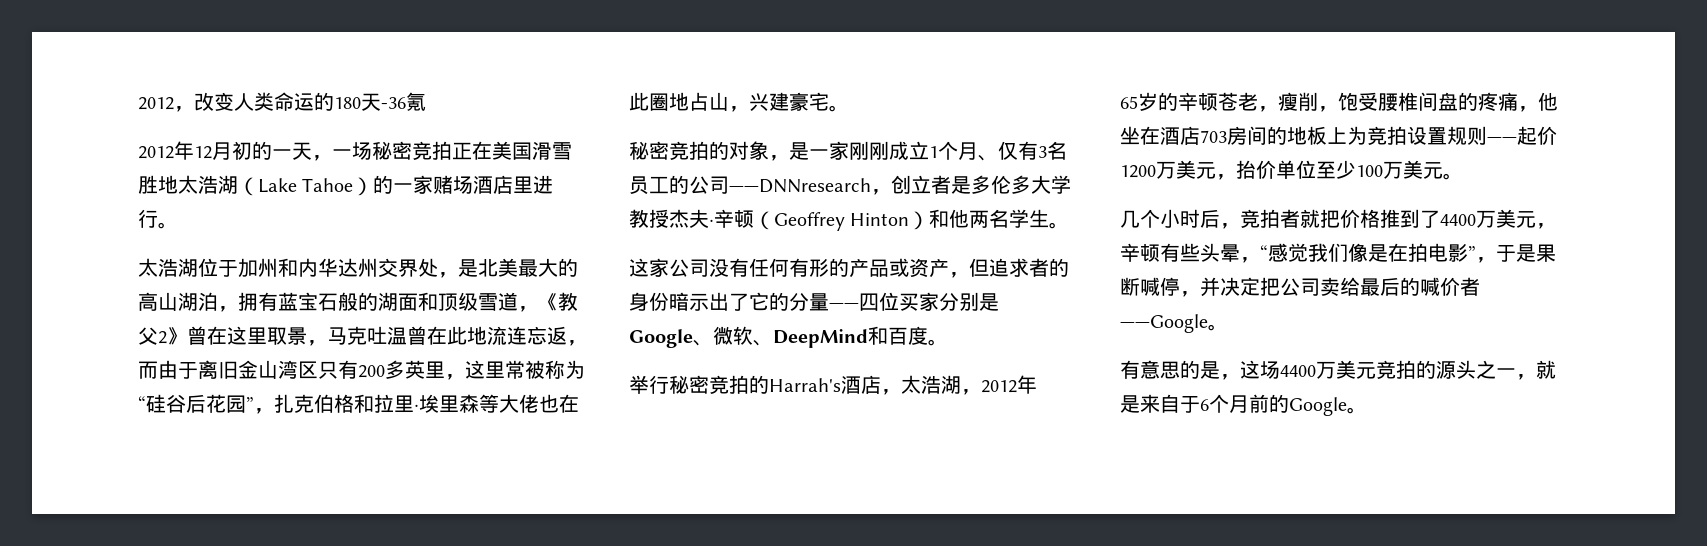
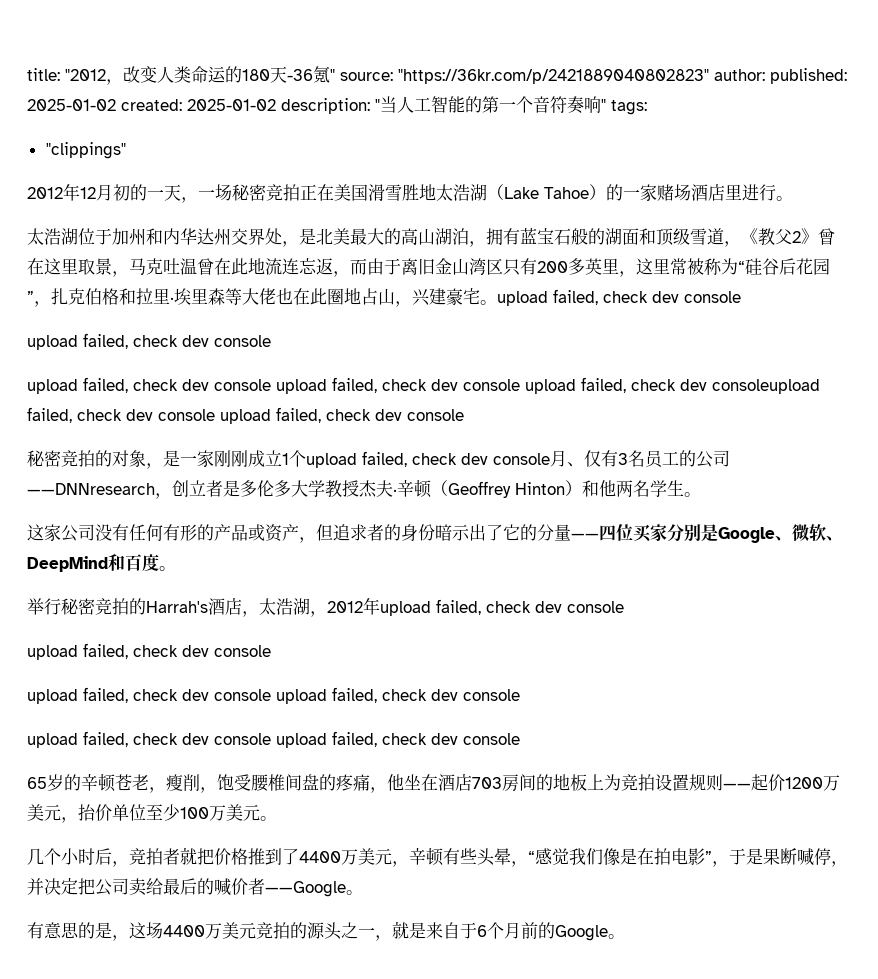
- 2012，改变人类命运的180天-36氪
+ title: "2012，改变人类命运的180天-36氪" source: "https://36kr.com/p/2421889040802823" author: published: 2025-01-02 created: 2025-01-02 description: "当人工智能的第一个音符奏响" tags:
+ "clippings"
- 太浩湖位于加州和内华达州交界处，是北美最大的高山湖泊，拥有蓝宝石般的湖面和顶级雪道，《教父2》曾在这里取景，马克吐温曾在此地流连忘返，而由于离旧金山湾区只有200多英里，这里常被称为“硅谷后花园”，扎克伯格和拉里·埃里森等大佬也在此圈地占山，兴建豪宅。
+ 太浩湖位于加州和内华达州交界处，是北美最大的高山湖泊，拥有蓝宝石般的湖面和顶级雪道，《教父2》曾在这里取景，马克吐温曾在此地流连忘返，而由于离旧金山湾区只有200多英里，这里常被称为“硅谷后花园”，扎克伯格和拉里·埃里森等大佬也在此圈地占山，兴建豪宅。upload failed, check dev console
+ upload failed, check dev console
+ upload failed, check dev console upload failed, check dev console upload failed, check dev consoleupload failed, check dev console upload failed, check dev console
- 秘密竞拍的对象，是一家刚刚成立1个月、仅有3名员工的公司——DNNresearch，创立者是多伦多大学教授杰夫·辛顿（Geoffrey Hinton）和他两名学生。
+ 秘密竞拍的对象，是一家刚刚成立1个upload failed, check dev console月、仅有3名员工的公司——DNNresearch，创立者是多伦多大学教授杰夫·辛顿（Geoffrey Hinton）和他两名学生。
- 举行秘密竞拍的Harrah's酒店，太浩湖，2012年
+ 举行秘密竞拍的Harrah's酒店，太浩湖，2012年upload failed, check dev console
+ upload failed, check dev console
+ upload failed, check dev console upload failed, check dev console
+ upload failed, check dev console upload failed, check dev console

